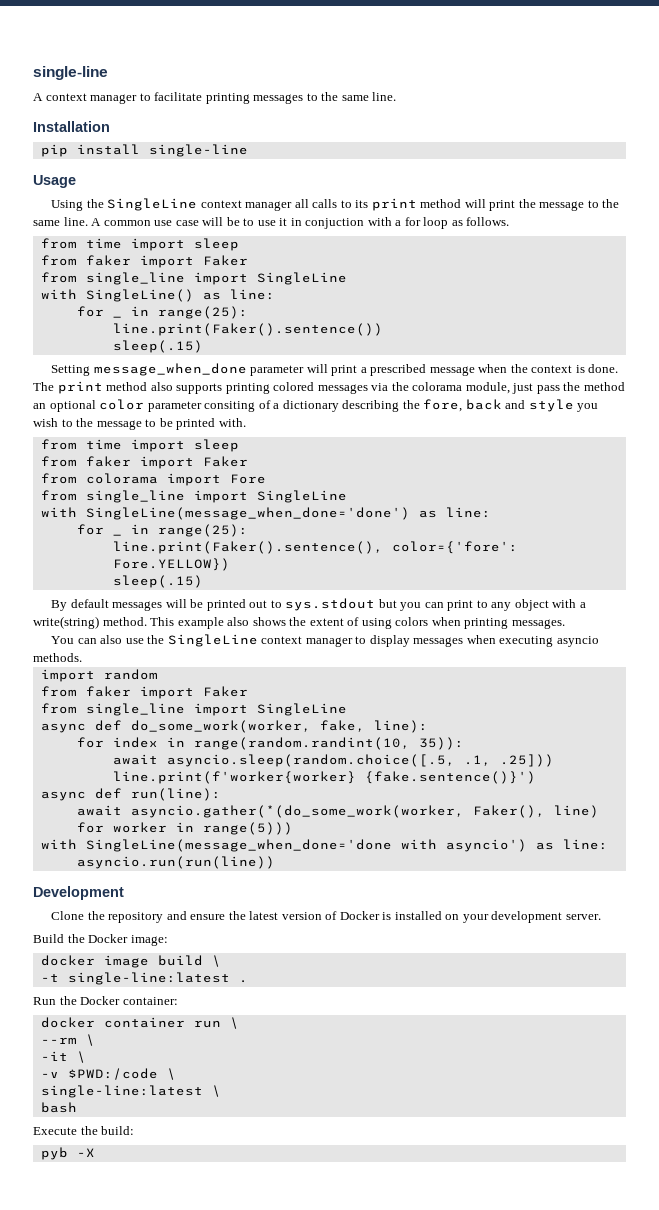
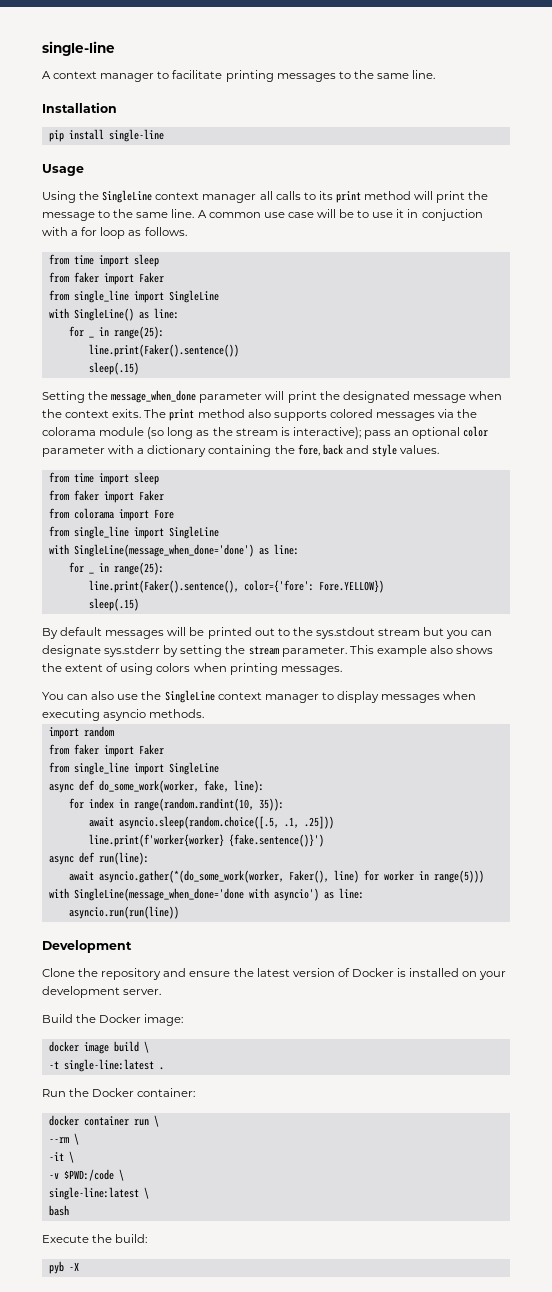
- Setting message_when_done parameter will print a prescribed message when the context is done.
+ Setting the message_when_done parameter will print the designated message when the context exits.
- The print method also supports printing colored messages via the colorama module, just pass the method an optional color parameter consiting of a dictionary describing the fore, back and style you wish to the message to be printed with.
+ The print method also supports colored messages via the colorama module (so long as the stream is interactive); pass an optional color parameter with a dictionary containing the fore, back and style values.
- By default messages will be printed out to sys.stdout but you can print to any object with a write(string) method.
+ By default messages will be printed out to the sys.stdout stream but you can designate sys.stderr by setting the stream parameter.

